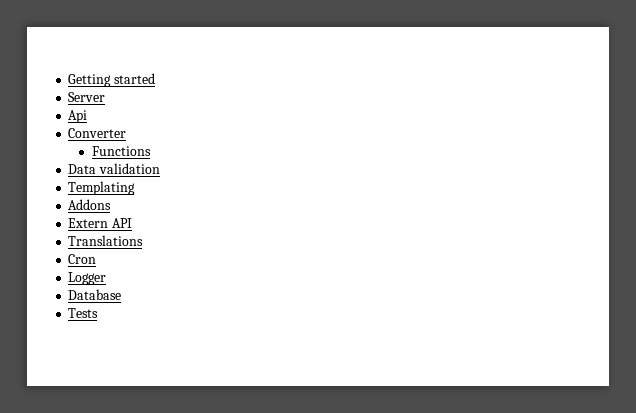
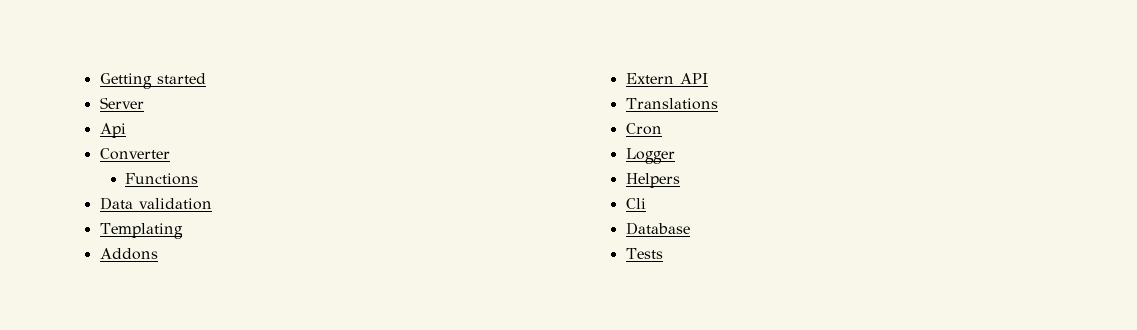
+ Helpers
+ Cli

